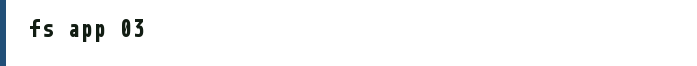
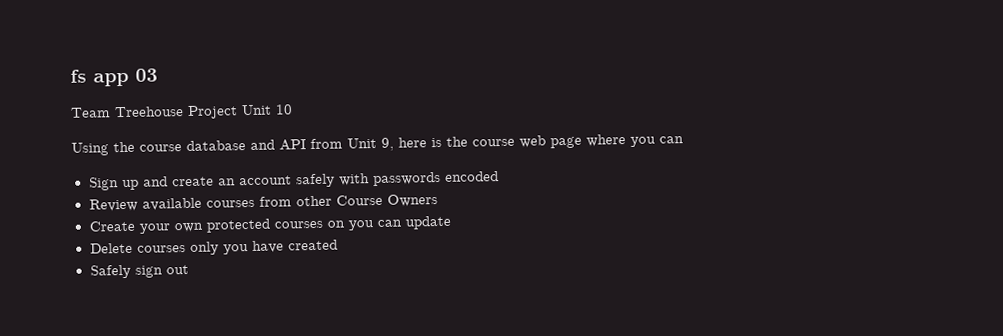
+ Team Treehouse Project Unit 10
+ Using the course database and API from Unit 9, here is the course web page where you can
+ Sign up and create an account safely with passwords encoded
+ Review available courses from other Course Owners
+ Create your own protected courses on you can update
+ Delete courses only you have created
+ Safely sign out

